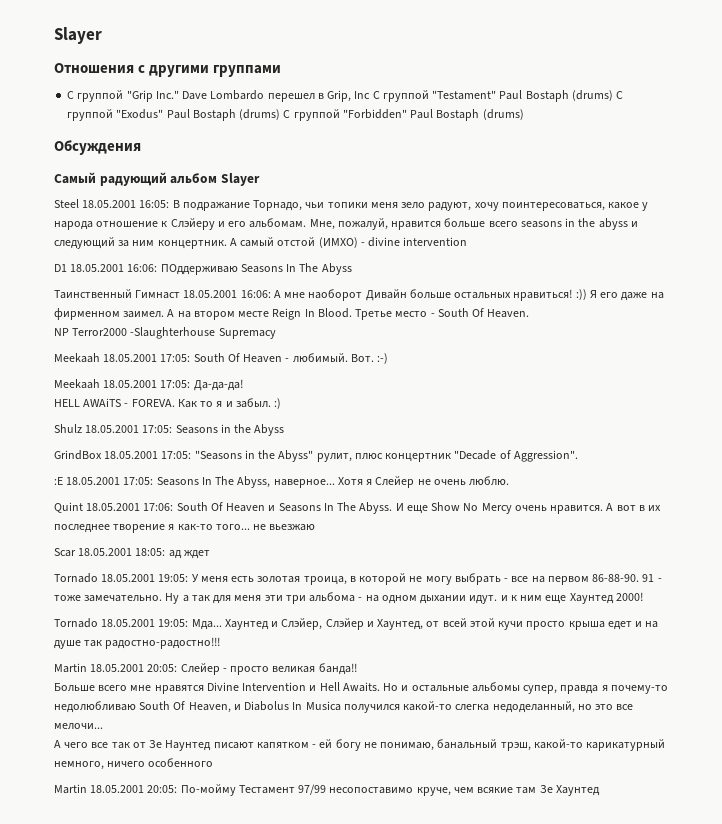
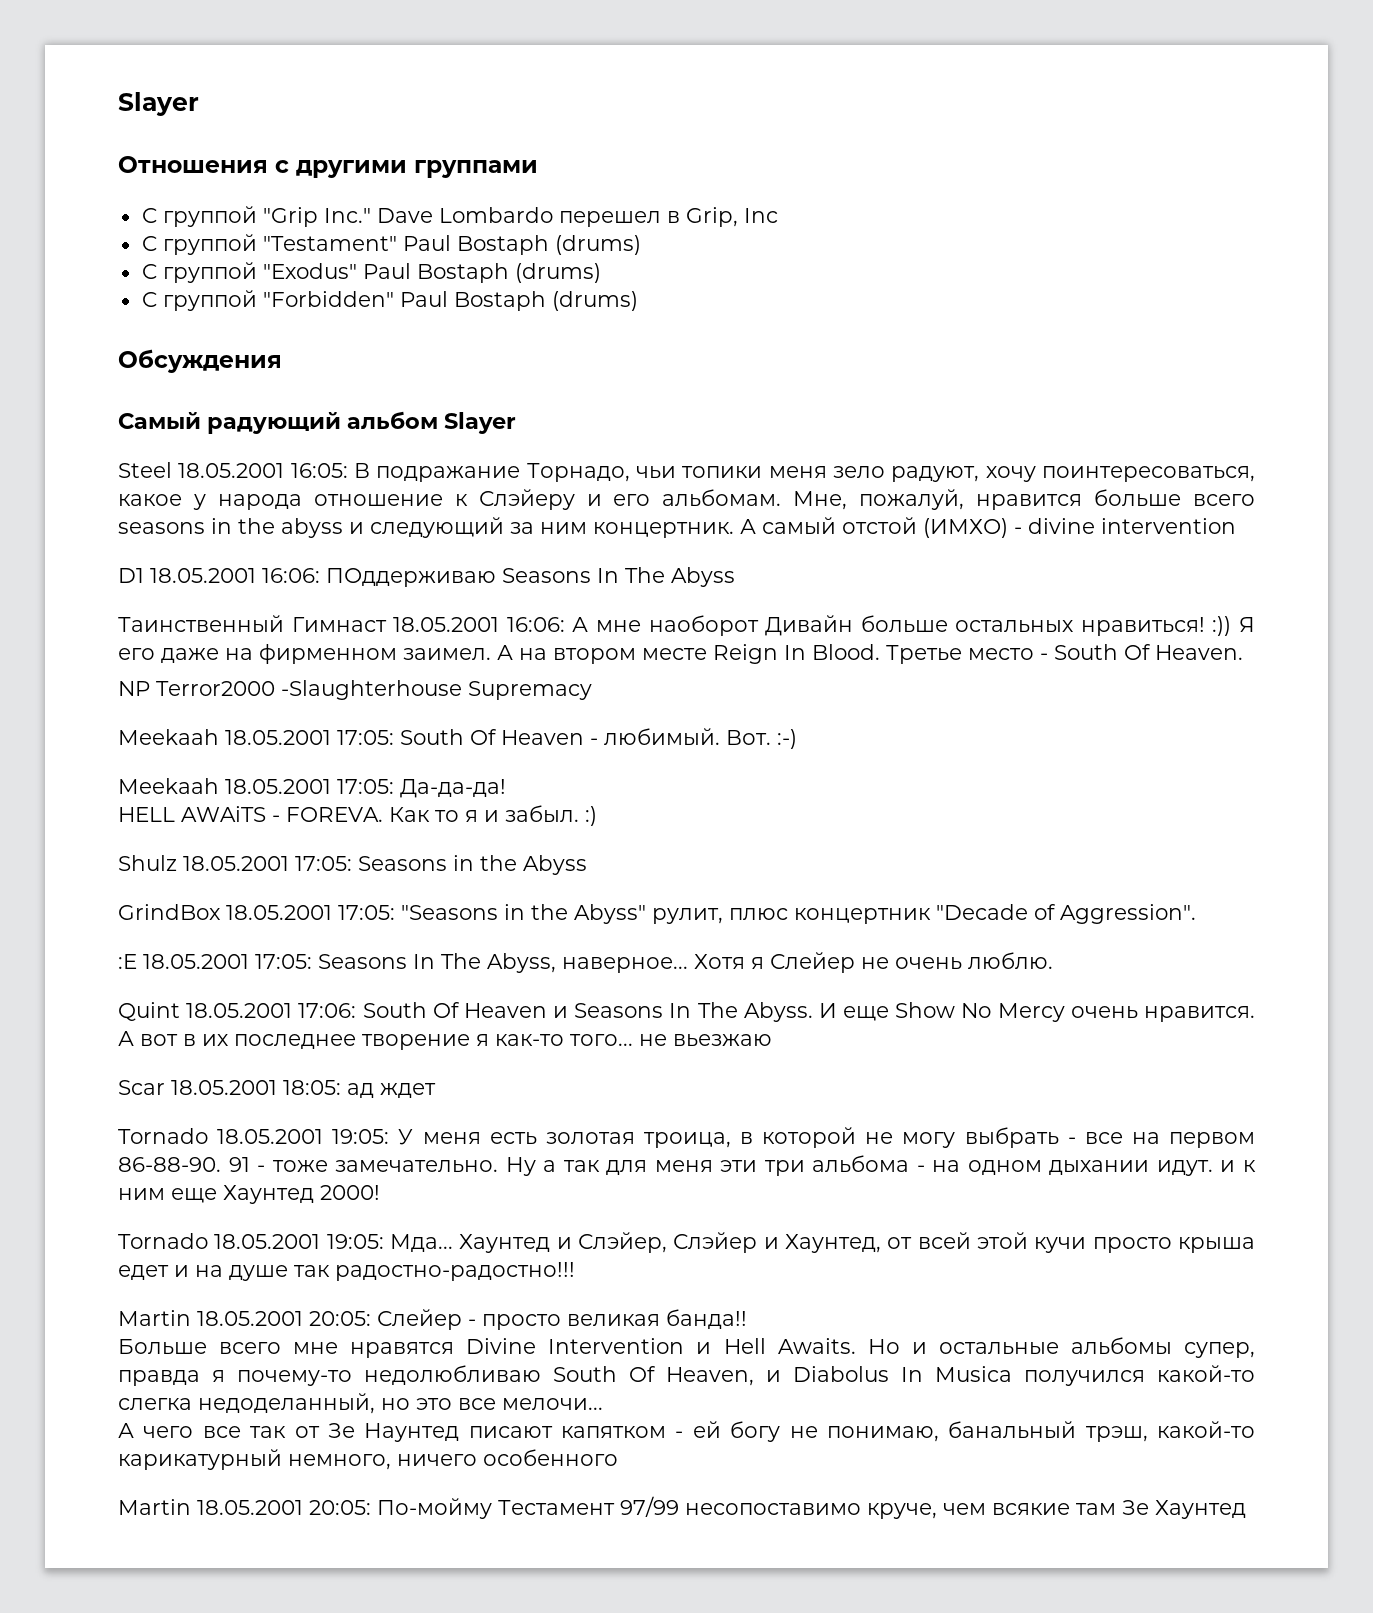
- C группой "Grip Inc." Dave Lombardo перешел в Grip, Inc C группой "Testament" Paul Bostaph (drums) C группой "Exodus" Paul Bostaph (drums) C группой "Forbidden" Paul Bostaph (drums)
+ C группой "Grip Inc." Dave Lombardo перешел в Grip, Inc
+ C группой "Testament" Paul Bostaph (drums)
+ C группой "Exodus" Paul Bostaph (drums)
+ C группой "Forbidden" Paul Bostaph (drums)

